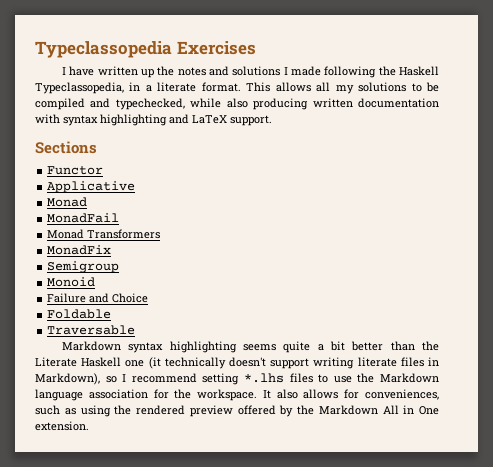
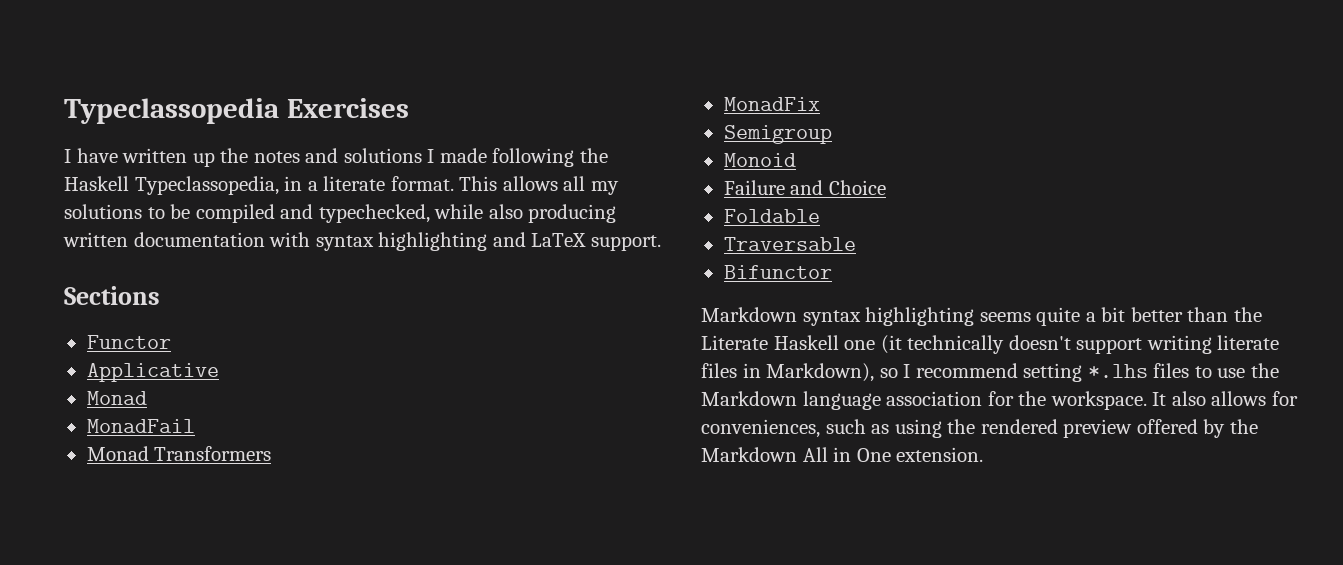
+ Bifunctor

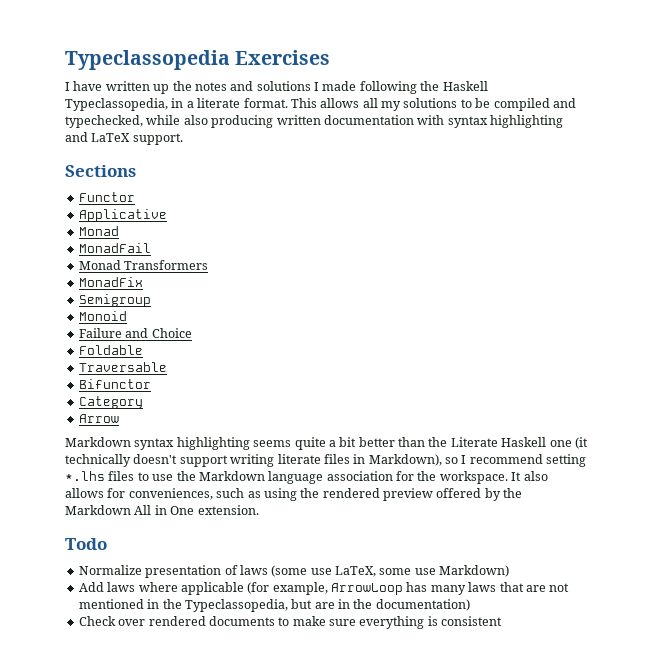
+ Category
+ Arrow
+ Todo
+ Normalize presentation of laws (some use LaTeX, some use Markdown)
+ Add laws where applicable (for example, ArrowLoop has many laws that are not mentioned in the Typeclassopedia, but are in the documentation)
+ Check over rendered documents to make sure everything is consistent

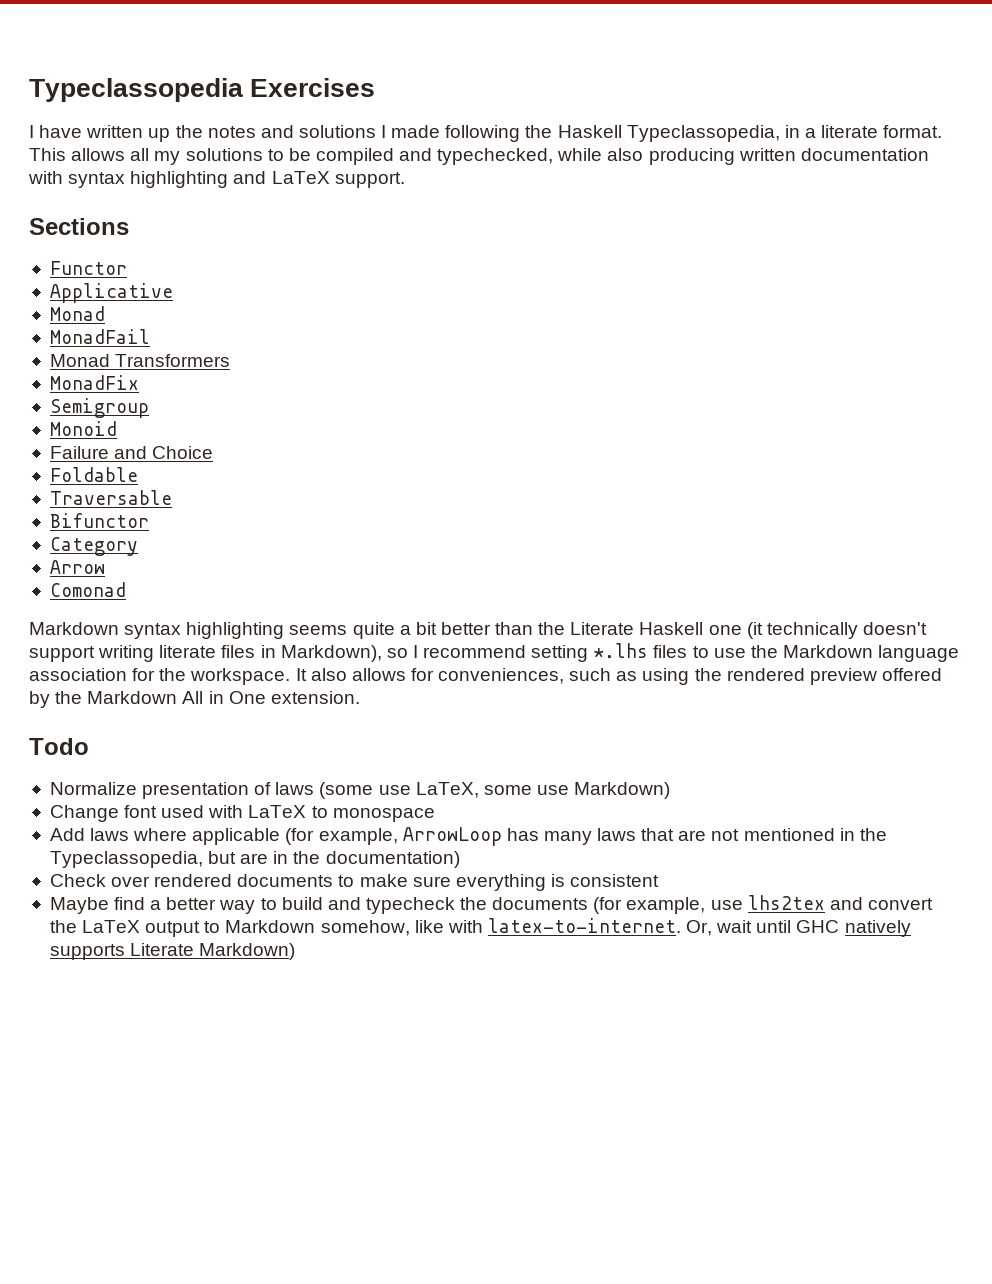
+ Comonad
+ Change font used with LaTeX to monospace
+ Maybe find a better way to build and typecheck the documents (for example, use lhs2tex and convert the LaTeX output to Markdown somehow, like with latex-to-internet. Or, wait until GHC natively supports Literate Markdown)

